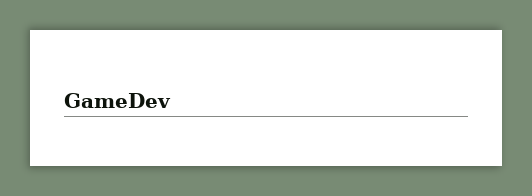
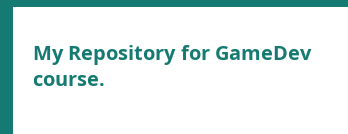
- GameDev
+ My Repository for GameDev course.

